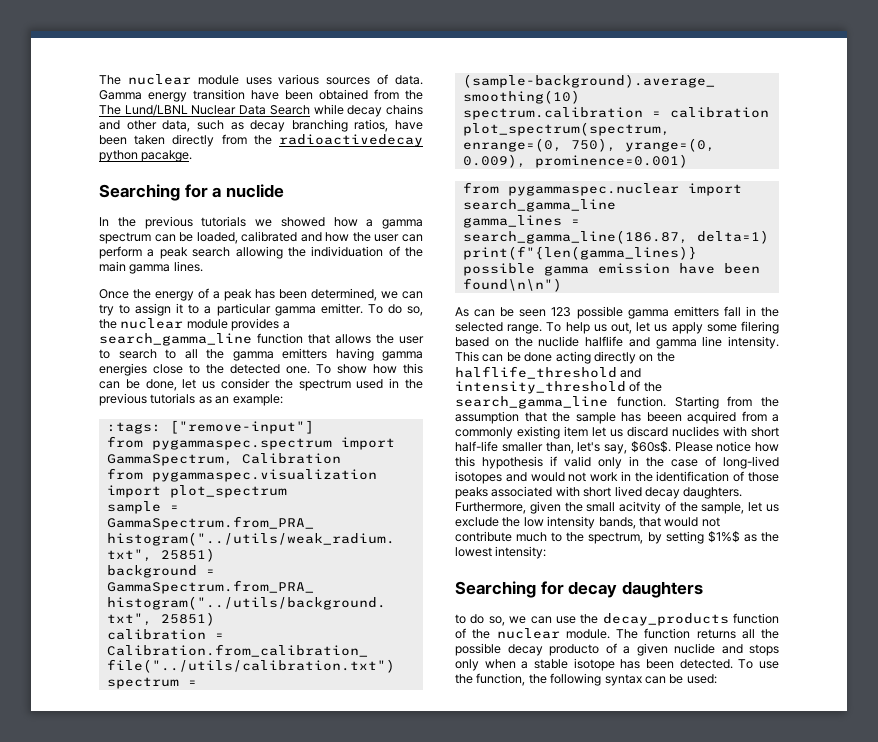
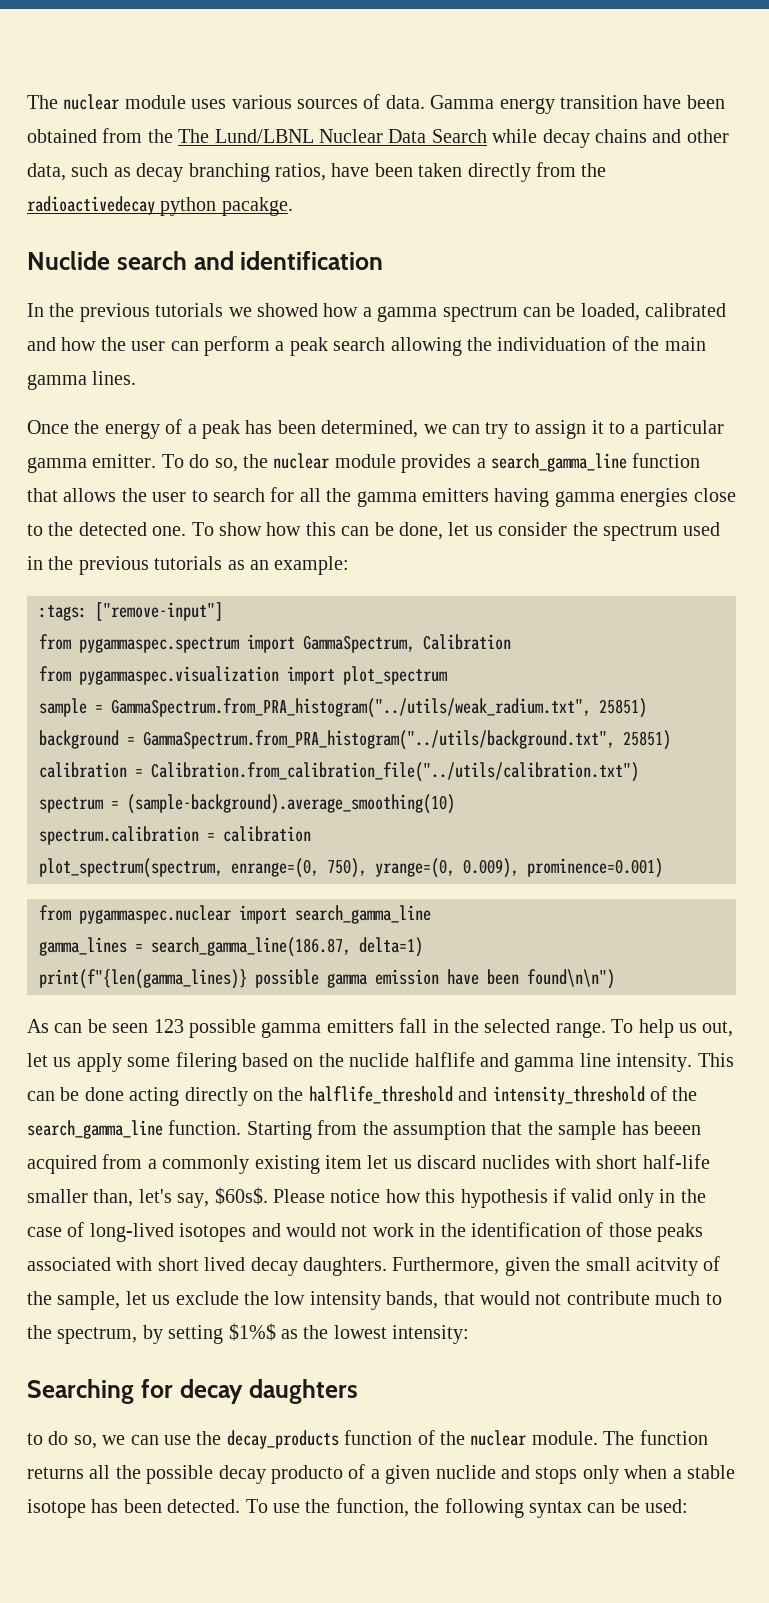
- Searching for a nuclide
+ Nuclide search and identification
- To do so, the nuclear module provides a search_gamma_line function that allows the user to search to all the gamma emitters having gamma energies close to the detected one.
+ To do so, the nuclear module provides a search_gamma_line function that allows the user to search for all the gamma emitters having gamma energies close to the detected one.

